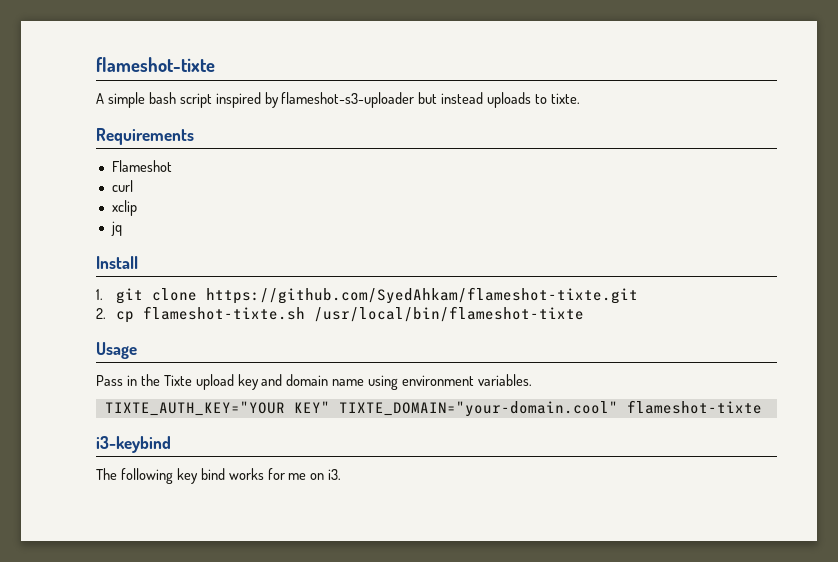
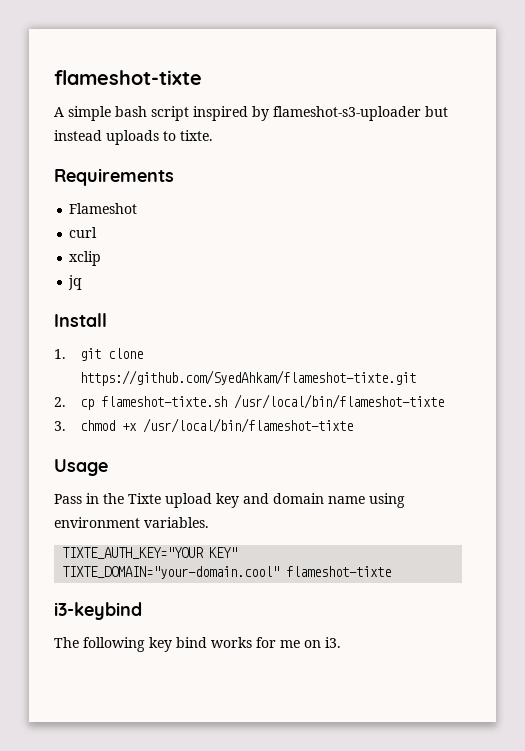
+ 3. chmod +x /usr/local/bin/flameshot-tixte

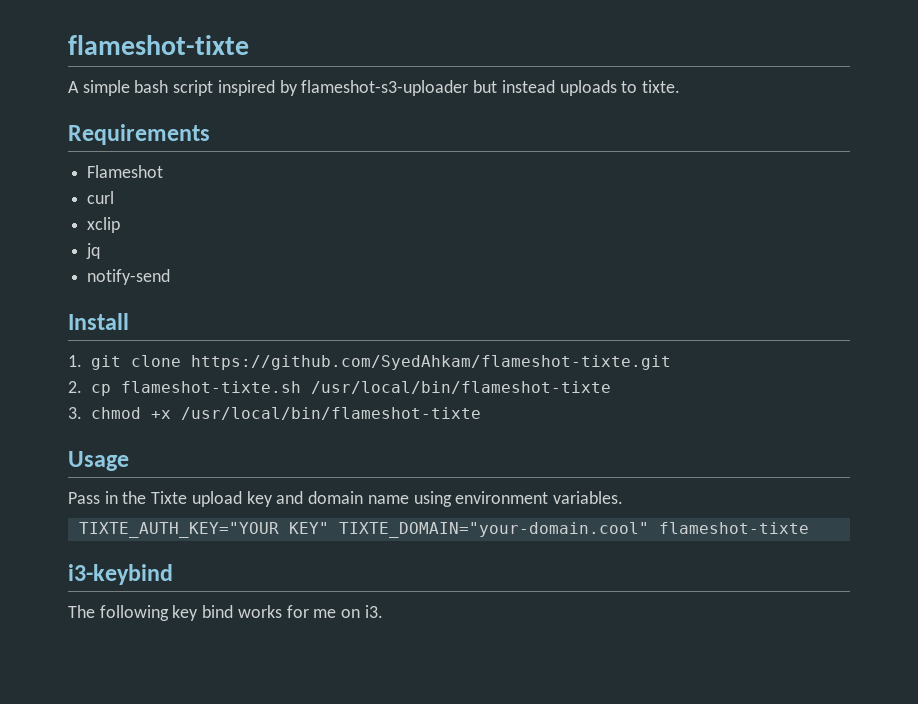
+ notify-send

